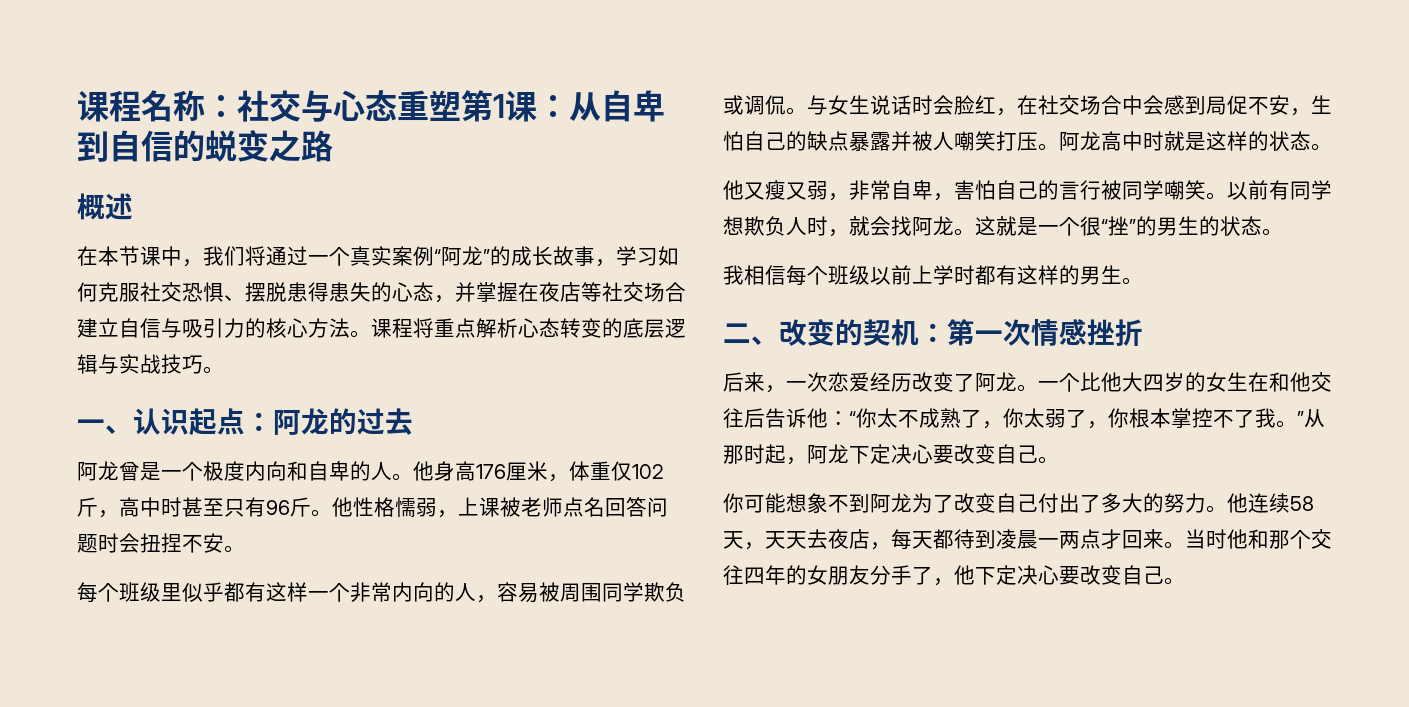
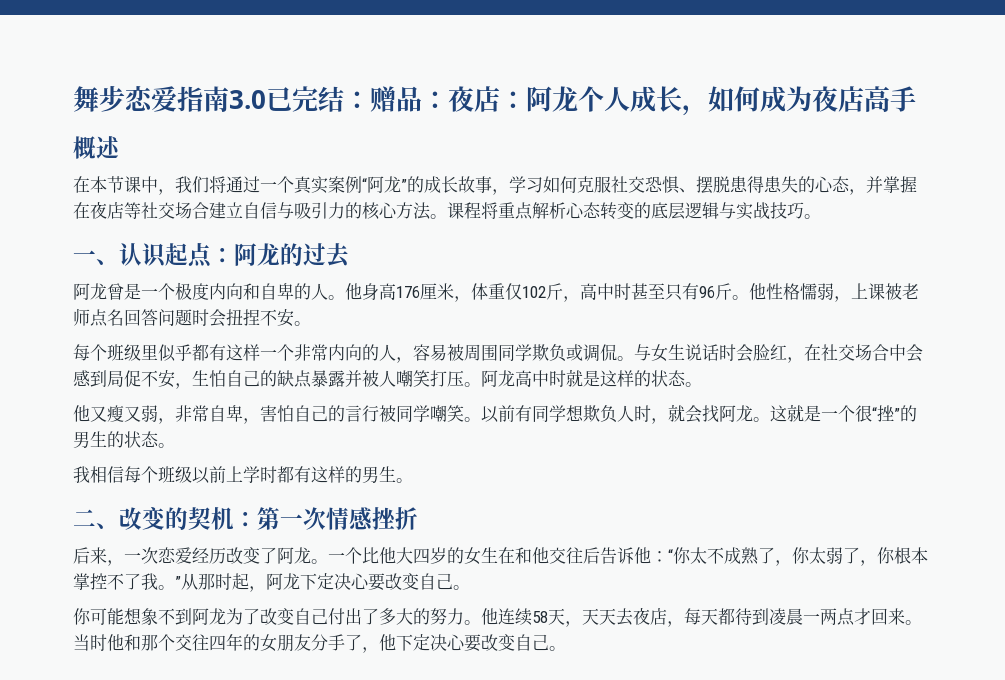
- 课程名称：社交与心态重塑第1课：从自卑到自信的蜕变之路
+ 舞步恋爱指南3.0已完结：赠品：夜店：阿龙个人成长，如何成为夜店高手

